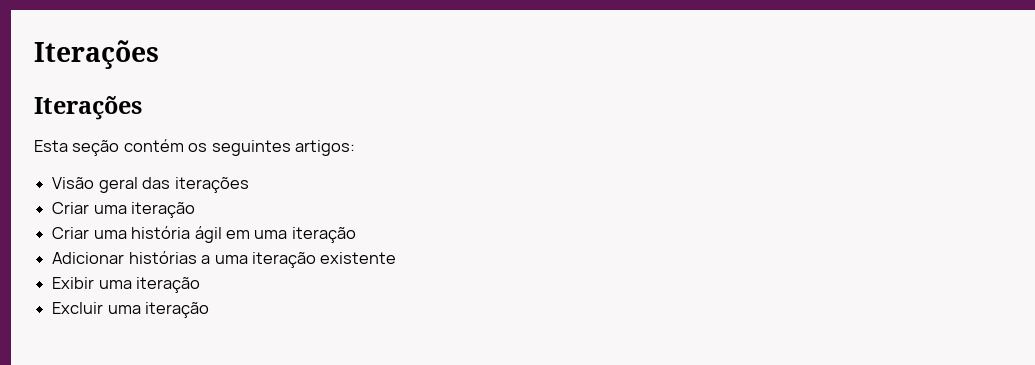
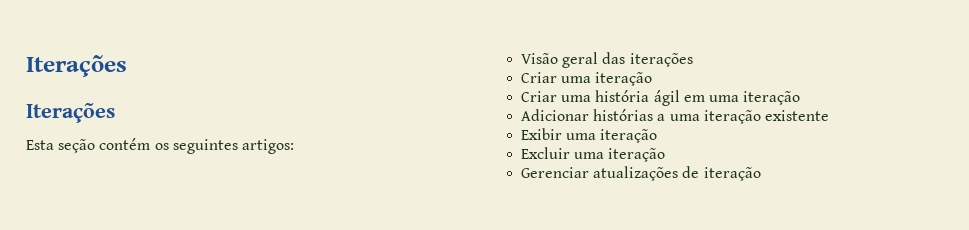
+ Gerenciar atualizações de iteração

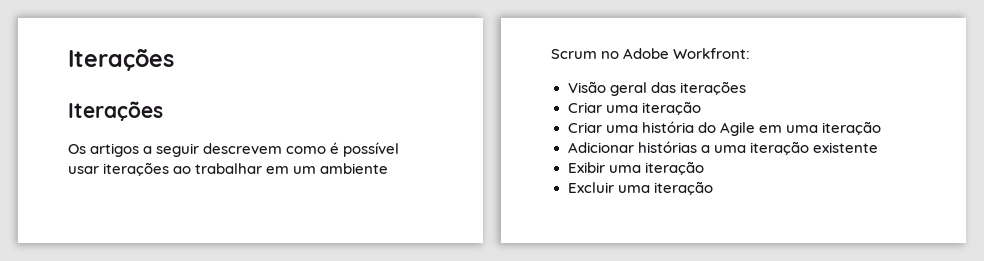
- Esta seção contém os seguintes artigos:
+ Os artigos a seguir descrevem como é possível usar iterações ao trabalhar em um ambiente Scrum no Adobe Workfront:
- Criar uma história ágil em uma iteração
+ Criar uma história do Agile em uma iteração
- Gerenciar atualizações de iteração

